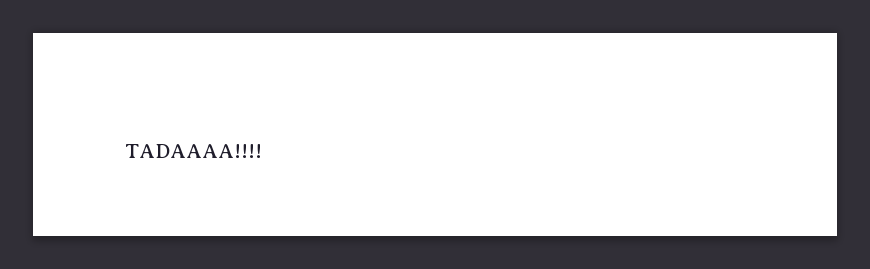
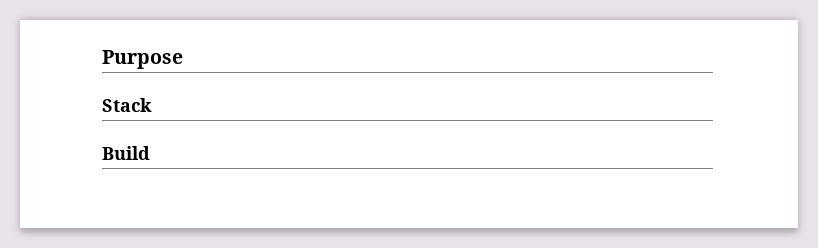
- TADAAAA!!!!
+ Purpose
+ Stack
+ Build

